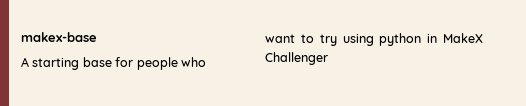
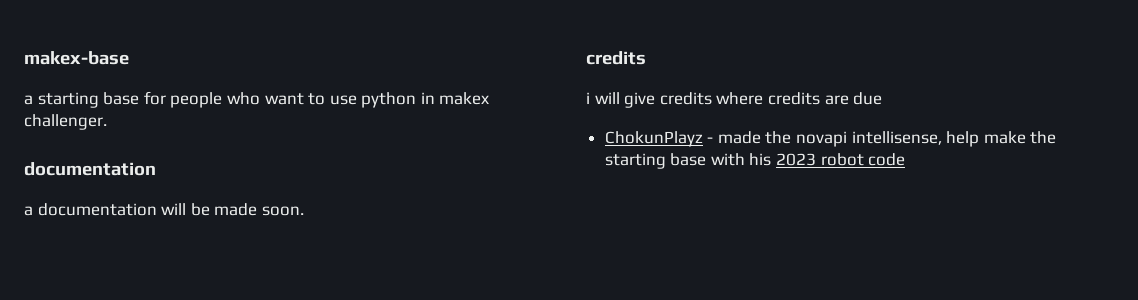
- A starting base for people who want to try using python in MakeX Challenger
+ a starting base for people who want to use python in makex challenger.
+ documentation
+ a documentation will be made soon.
+ credits
+ i will give credits where credits are due
+ ChokunPlayz - made the novapi intellisense, help make the starting base with his 2023 robot code

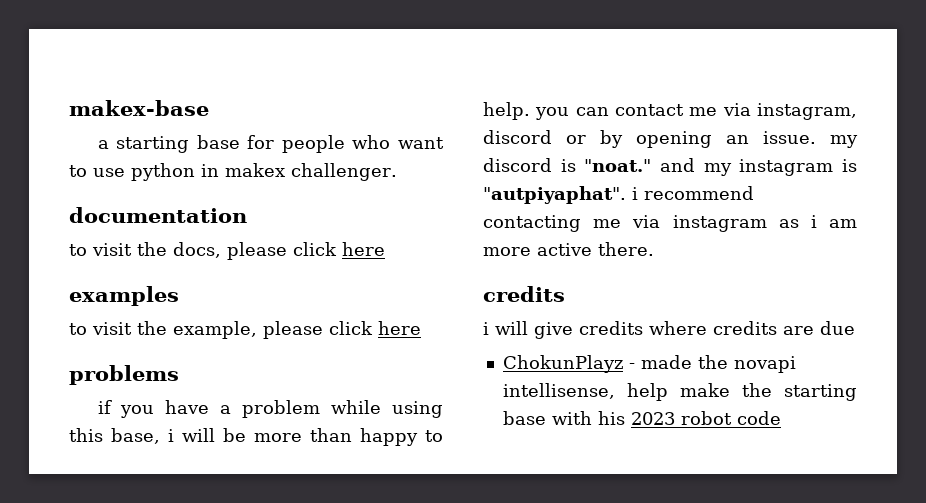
- a documentation will be made soon.
+ to visit the docs, please click here
+ examples
+ to visit the example, please click here
+ problems
+ if you have a problem while using this base, i will be more than happy to help. you can contact me via instagram, discord or by opening an issue. my discord is "noat." and my instagram is "autpiyaphat". i recommend contacting me via instagram as i am more active there.

